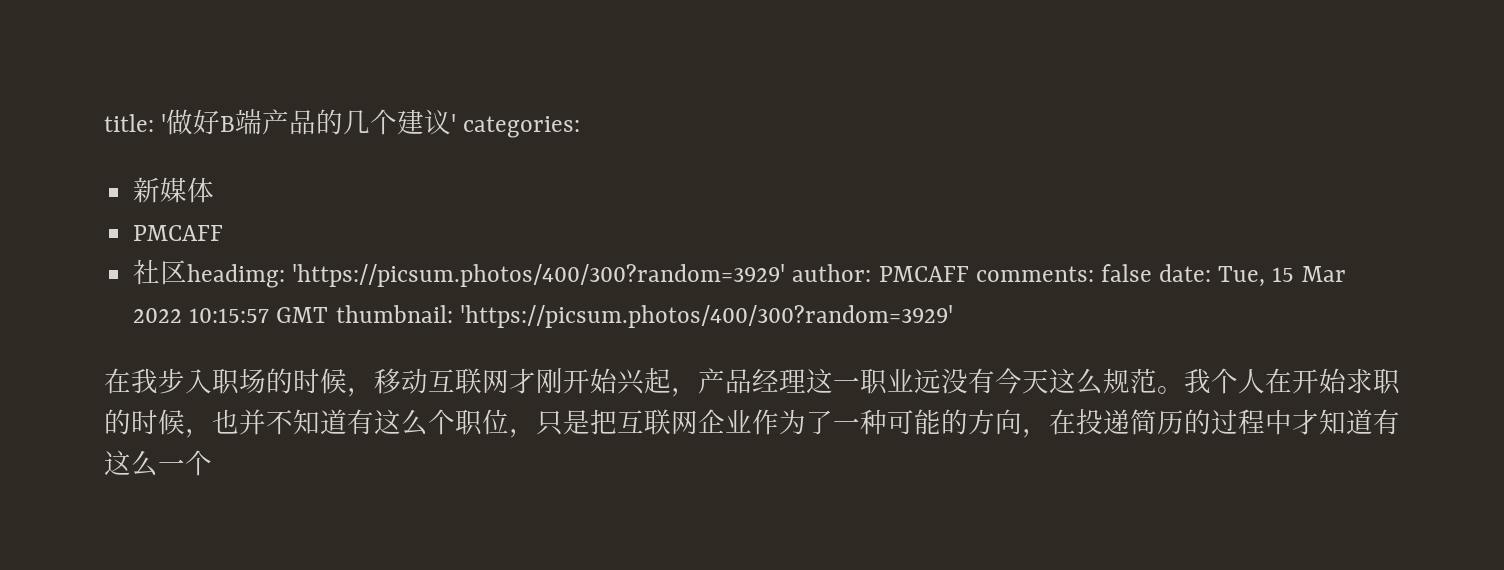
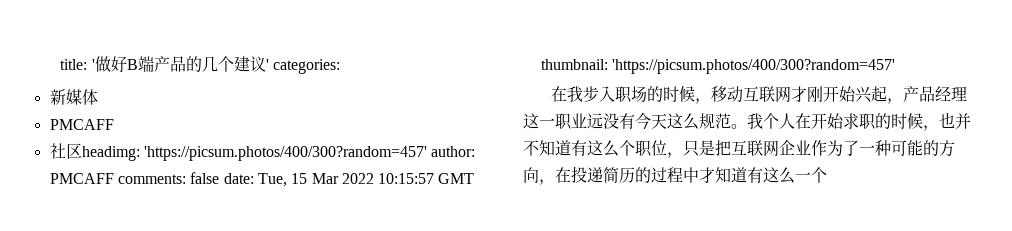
- 社区headimg: 'https://picsum.photos/400/300?random=3929' author: PMCAFF comments: false date: Tue, 15 Mar 2022 10:15:57 GMT thumbnail: 'https://picsum.photos/400/300?random=3929'
+ 社区headimg: 'https://picsum.photos/400/300?random=457' author: PMCAFF comments: false date: Tue, 15 Mar 2022 10:15:57 GMT thumbnail: 'https://picsum.photos/400/300?random=457'

